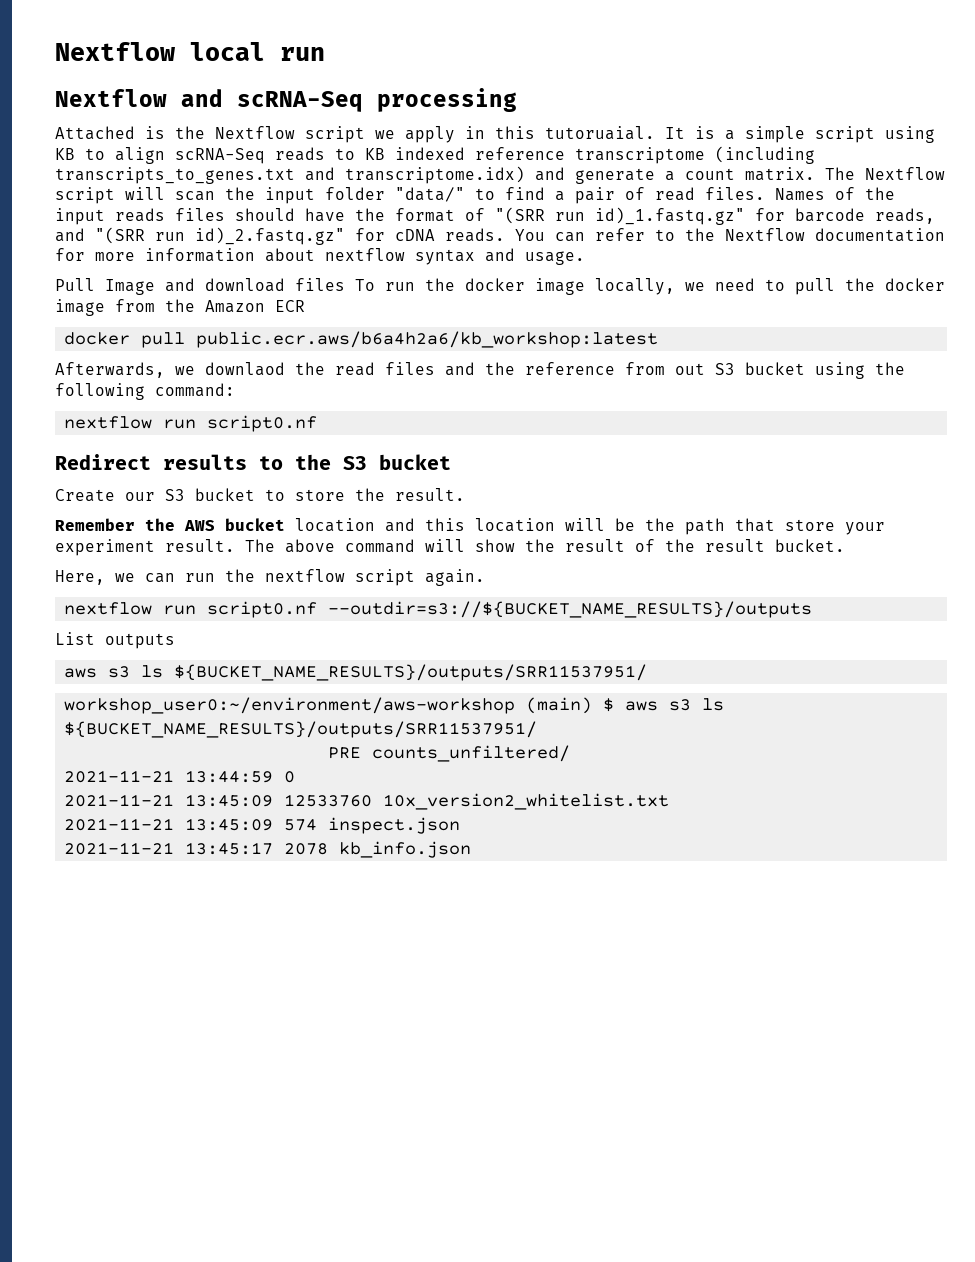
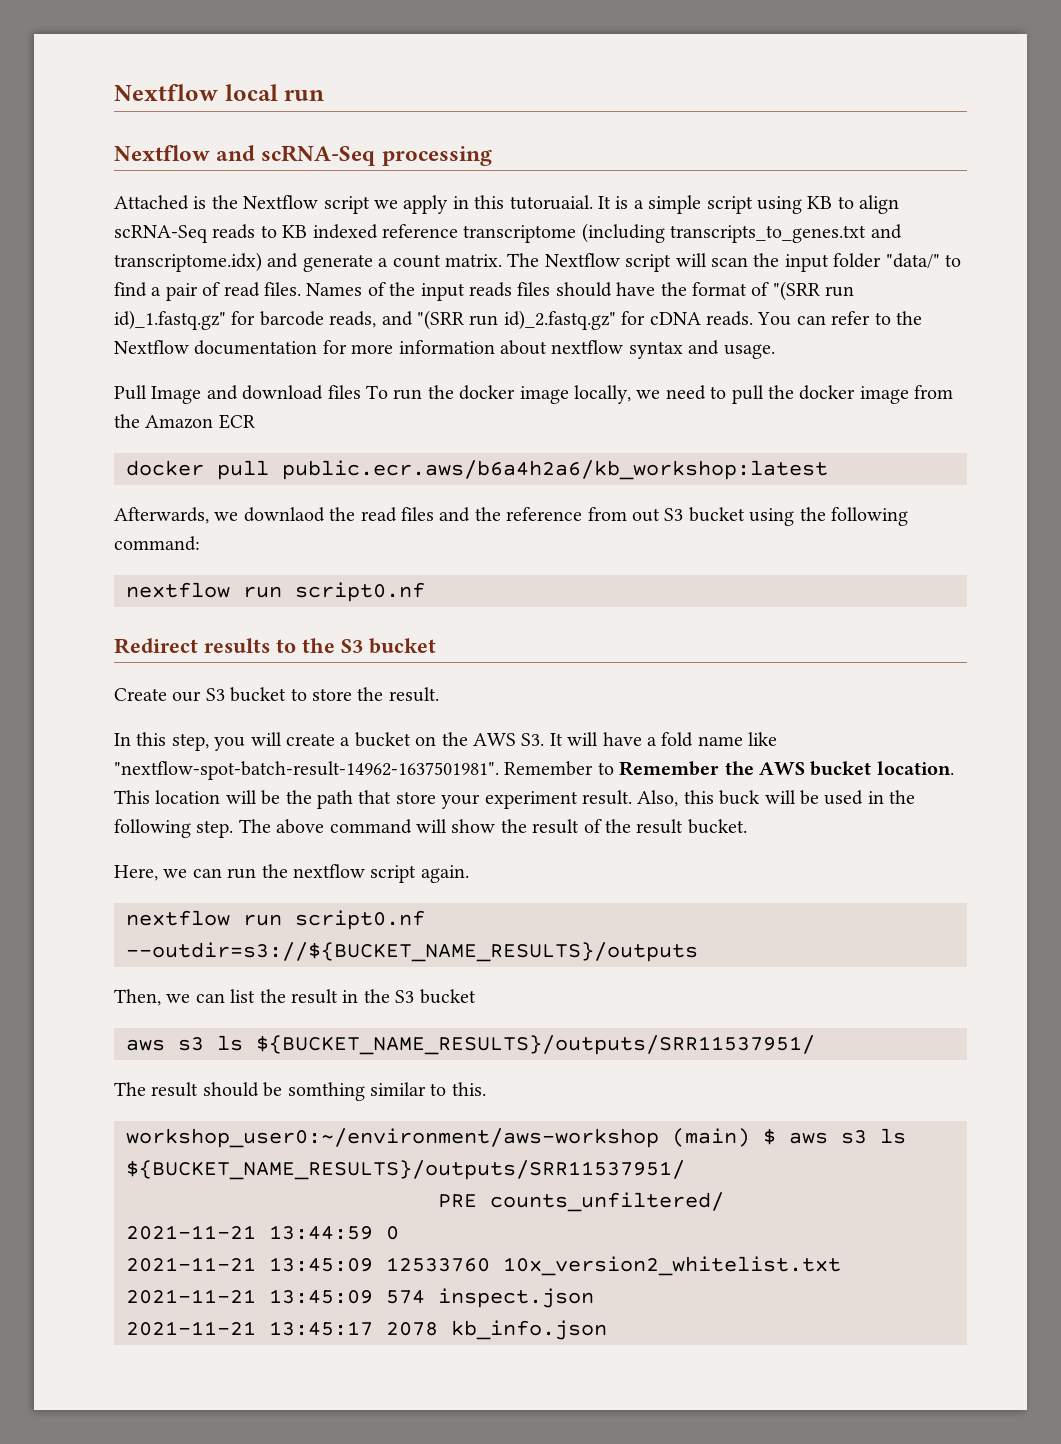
- Remember the AWS bucket location and this location will be the path that store your experiment result.
+ In this step, you will create a bucket on the AWS S3. It will have a fold name like "nextflow-spot-batch-result-14962-1637501981". Remember to Remember the AWS bucket location. This location will be the path that store your experiment result.
+ Also, this buck will be used in the following step.
- List outputs
+ Then, we can list the result in the S3 bucket
  aws s3 ls ${BUCKET_NAME_RESULTS}/outputs/SRR11537951/
+ The result should be somthing similar to this.

